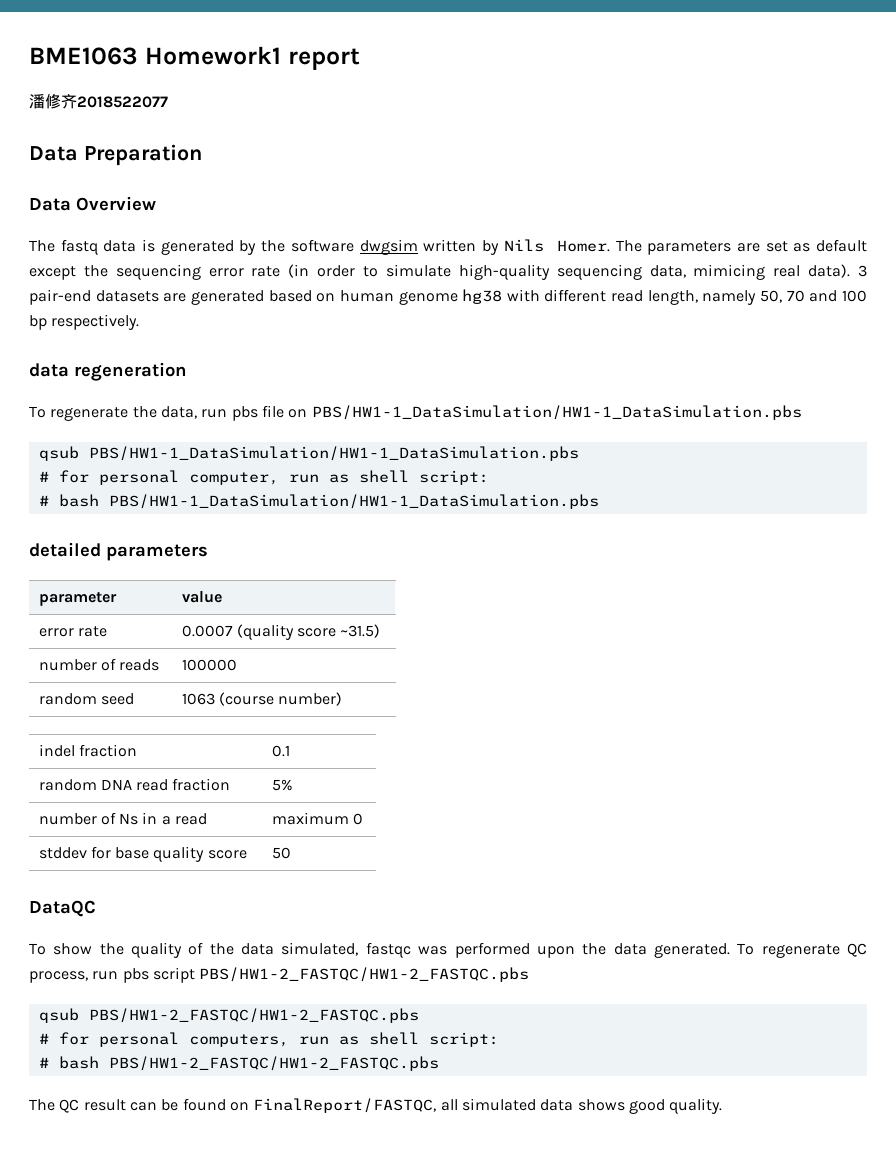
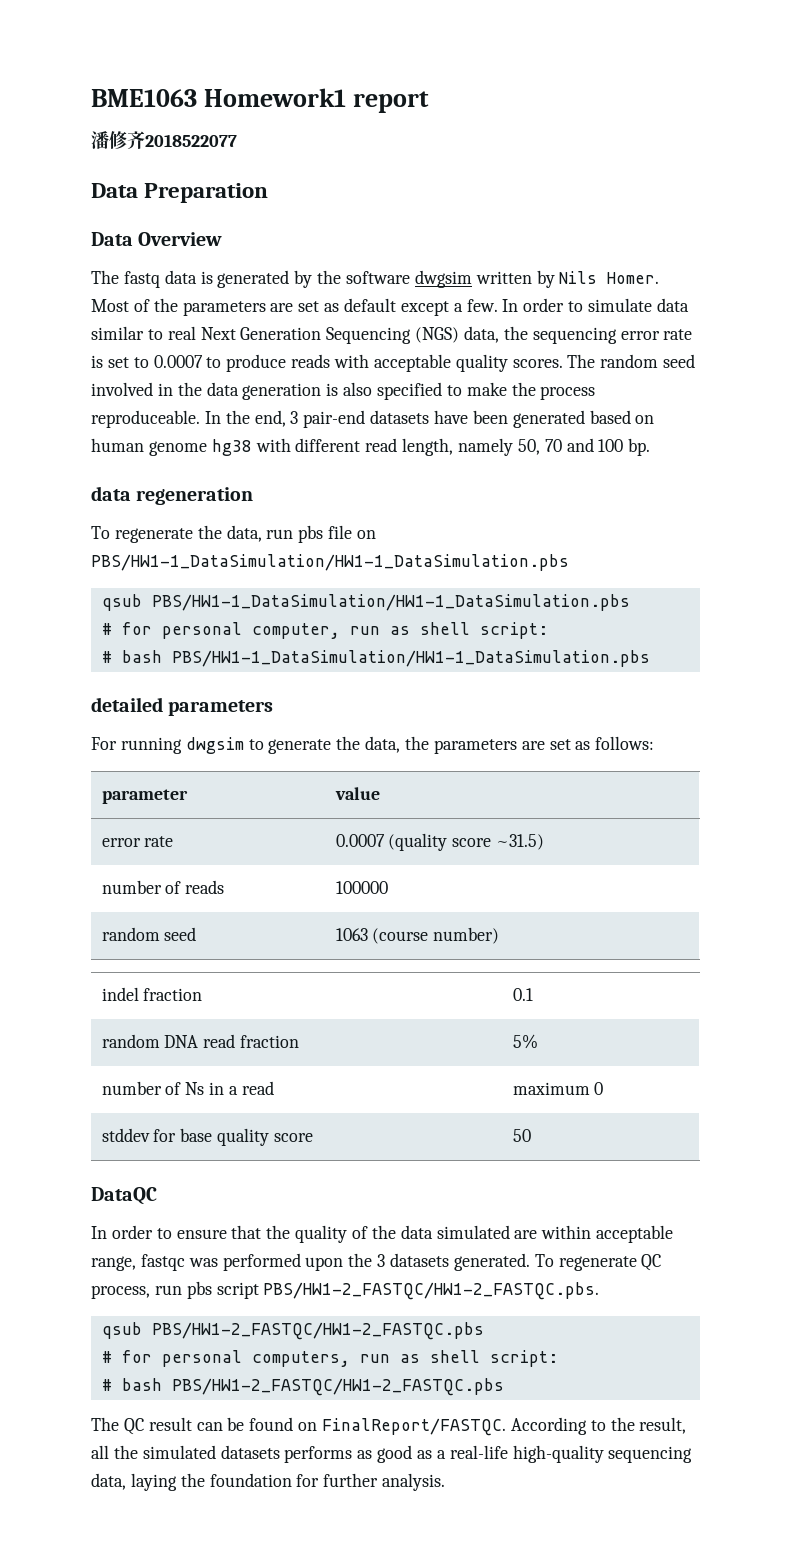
- The parameters are set as default except the sequencing error rate (in order to simulate high-quality sequencing data, mimicing real data). 3 pair-end datasets are generated based on human genome hg38 with different read length, namely 50, 70 and 100 bp respectively.
+ Most of the parameters are set as default except a few. In order to simulate data similar to real Next Generation Sequencing (NGS) data, the sequencing error rate is set to 0.0007 to produce reads with acceptable quality scores. The random seed involved in the data generation is also specified to make the process reproduceable. In the end, 3 pair-end datasets have been generated based on human genome hg38 with different read length, namely 50, 70 and 100 bp.
+ For running dwgsim to generate the data, the parameters are set as follows:
- To show the quality of the data simulated, fastqc was performed upon the data generated.
+ In order to ensure that the quality of the data simulated are within acceptable range, fastqc was performed upon the 3 datasets generated.
- To regenerate QC process, run pbs script PBS/HW1-2_FASTQC/HW1-2_FASTQC.pbs
+ To regenerate QC process, run pbs script PBS/HW1-2_FASTQC/HW1-2_FASTQC.pbs.
- The QC result can be found on FinalReport/FASTQC, all simulated data shows good quality.
+ The QC result can be found on FinalReport/FASTQC. According to the result, all the simulated datasets performs as good as a real-life high-quality sequencing data, laying the foundation for further analysis.

